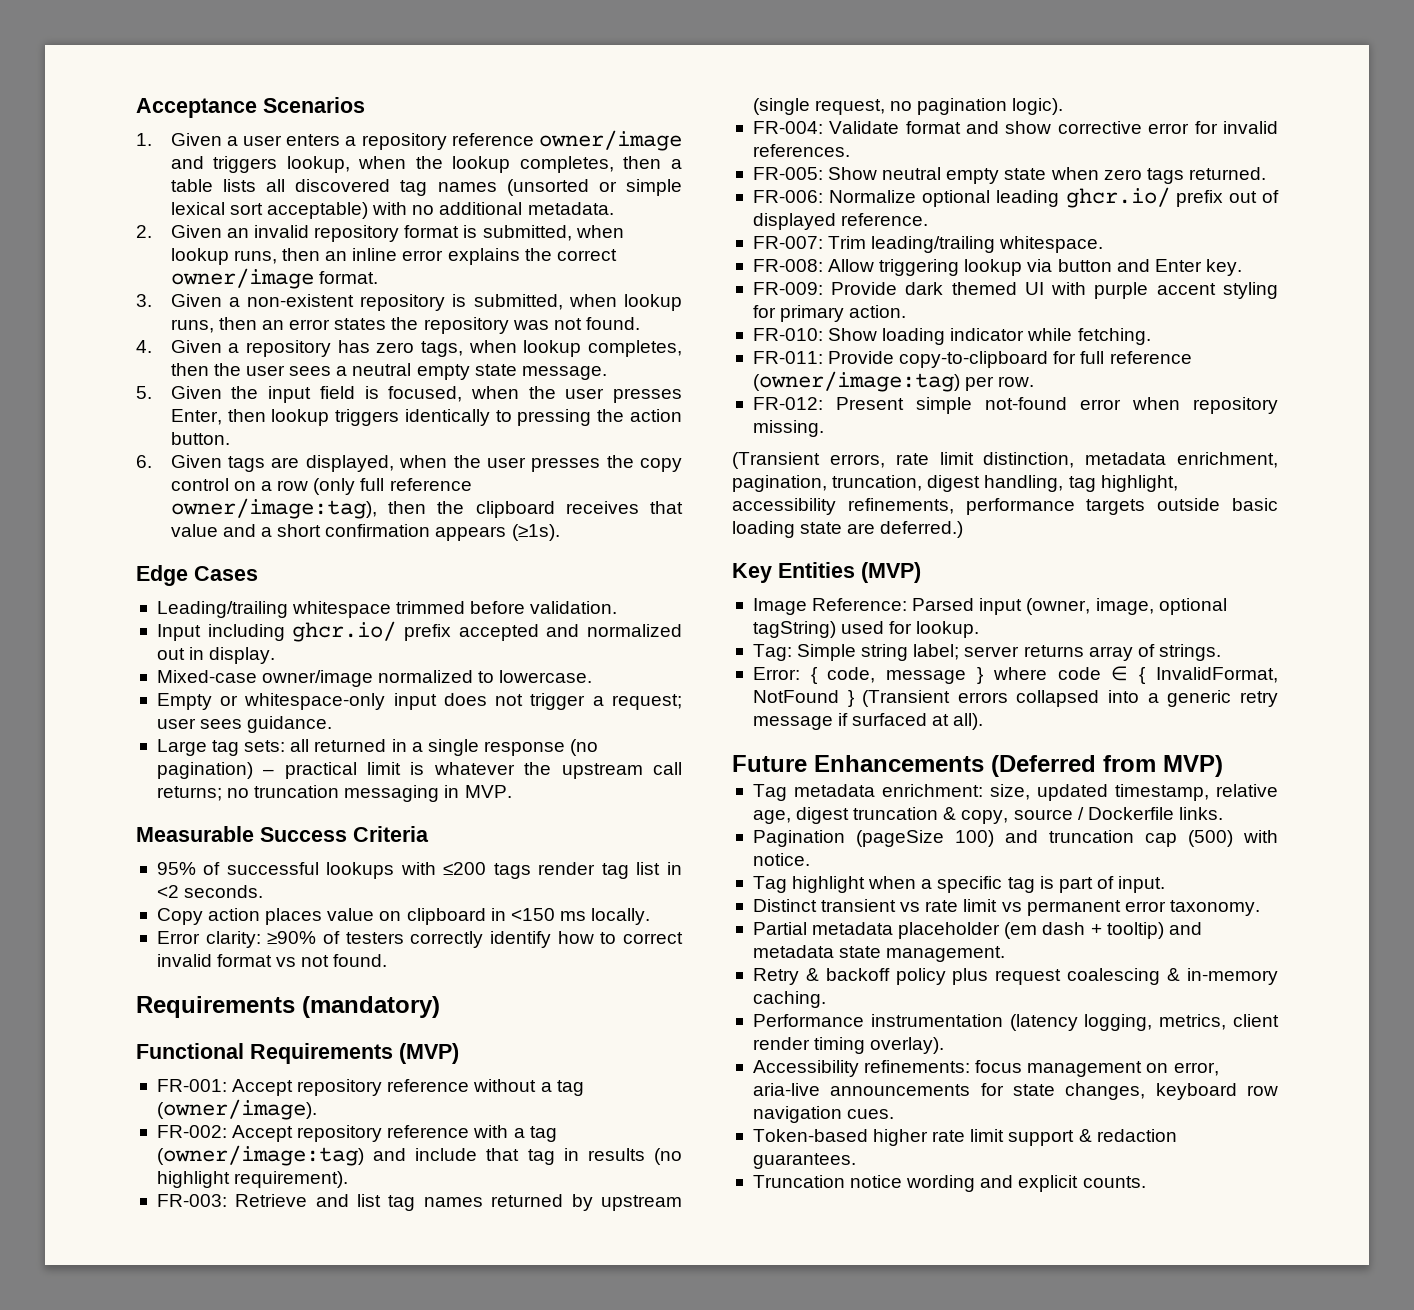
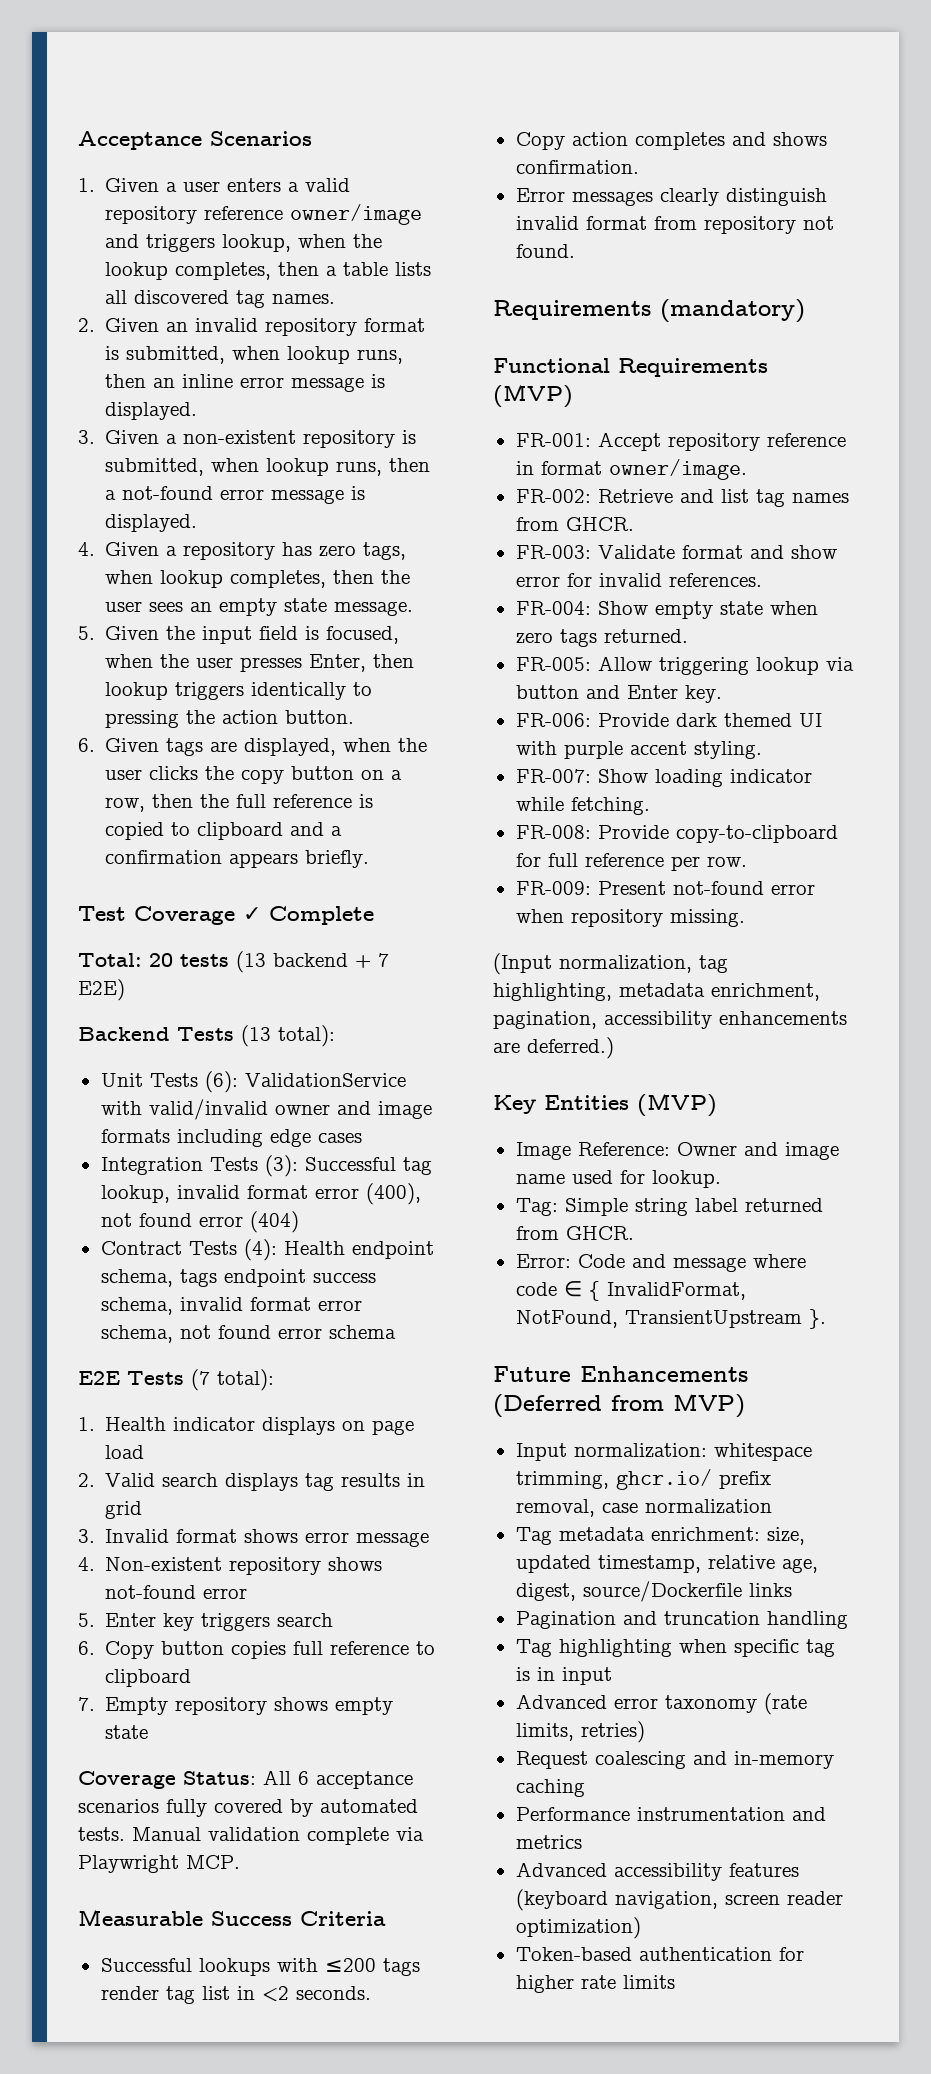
- 1. Given a user enters a repository reference owner/image and triggers lookup, when the lookup completes, then a table lists all discovered tag names (unsorted or simple lexical sort acceptable) with no additional metadata.
+ 1. Given a user enters a valid repository reference owner/image and triggers lookup, when the lookup completes, then a table lists all discovered tag names.
- 2. Given an invalid repository format is submitted, when lookup runs, then an inline error explains the correct owner/image format.
+ 2. Given an invalid repository format is submitted, when lookup runs, then an inline error message is displayed.
- 3. Given a non-existent repository is submitted, when lookup runs, then an error states the repository was not found.
+ 3. Given a non-existent repository is submitted, when lookup runs, then a not-found error message is displayed.
- 4. Given a repository has zero tags, when lookup completes, then the user sees a neutral empty state message.
+ 4. Given a repository has zero tags, when lookup completes, then the user sees an empty state message.
- 6. Given tags are displayed, when the user presses the copy control on a row (only full reference owner/image:tag), then the clipboard receives that value and a short confirmation appears (≥1s).
- Edge Cases
- Leading/trailing whitespace trimmed before validation.
- Input including ghcr.io/ prefix accepted and normalized out in display.
- Mixed-case owner/image normalized to lowercase.
- Empty or whitespace-only input does not trigger a request; user sees guidance.
- Large tag sets: all returned in a single response (no pagination) – practical limit is whatever the upstream call returns; no truncation messaging in MVP.
+ 6. Given tags are displayed, when the user clicks the copy button on a row, then the full reference is copied to clipboard and a confirmation appears briefly.
+ Test Coverage ✓ Complete
+ Total: 20 tests (13 backend + 7 E2E)
+ Backend Tests (13 total):
+ Unit Tests (6): ValidationService with valid/invalid owner and image formats including edge cases
+ Integration Tests (3): Successful tag lookup, invalid format error (400), not found error (404)
+ Contract Tests (4): Health endpoint schema, tags endpoint success schema, invalid format error schema, not found error schema
+ E2E Tests (7 total):
+ 1. Health indicator displays on page load
+ 2. Valid search displays tag results in grid
+ 3. Invalid format shows error message
+ 4. Non-existent repository shows not-found error
+ 5. Enter key triggers search
+ 6. Copy button copies full reference to clipboard
+ 7. Empty repository shows empty state
+ Coverage Status: All 6 acceptance scenarios fully covered by automated tests. Manual validation complete via Playwright MCP.
- 95% of successful lookups with ≤200 tags render tag list in <2 seconds.
+ Successful lookups with ≤200 tags render tag list in <2 seconds.
- Copy action places value on clipboard in <150 ms locally.
- Error clarity: ≥90% of testers correctly identify how to correct invalid format vs not found.
+ Copy action completes and shows confirmation.
+ Error messages clearly distinguish invalid format from repository not found.
- FR-001: Accept repository reference without a tag (owner/image).
- FR-002: Accept repository reference with a tag (owner/image:tag) and include that tag in results (no highlight requirement).
- FR-003: Retrieve and list tag names returned by upstream (single request, no pagination logic).
- FR-004: Validate format and show corrective error for invalid references.
+ FR-001: Accept repository reference in format owner/image.
+ FR-002: Retrieve and list tag names from GHCR.
+ FR-003: Validate format and show error for invalid references.
- FR-005: Show neutral empty state when zero tags returned.
+ FR-004: Show empty state when zero tags returned.
- FR-006: Normalize optional leading ghcr.io/ prefix out of displayed reference.
- FR-007: Trim leading/trailing whitespace.
- FR-008: Allow triggering lookup via button and Enter key.
+ FR-005: Allow triggering lookup via button and Enter key.
- FR-009: Provide dark themed UI with purple accent styling for primary action.
- FR-010: Show loading indicator while fetching.
+ FR-006: Provide dark themed UI with purple accent styling.
+ FR-007: Show loading indicator while fetching.
- FR-011: Provide copy-to-clipboard for full reference (owner/image:tag) per row.
+ FR-008: Provide copy-to-clipboard for full reference per row.
- FR-012: Present simple not-found error when repository missing.
+ FR-009: Present not-found error when repository missing.
- (Transient errors, rate limit distinction, metadata enrichment, pagination, truncation, digest handling, tag highlight, accessibility refinements, performance targets outside basic loading state are deferred.)
+ (Input normalization, tag highlighting, metadata enrichment, pagination, accessibility enhancements are deferred.)
- Image Reference: Parsed input (owner, image, optional tagString) used for lookup.
+ Image Reference: Owner and image name used for lookup.
- Tag: Simple string label; server returns array of strings.
- Error: { code, message } where code ∈ { InvalidFormat, NotFound } (Transient errors collapsed into a generic retry message if surfaced at all).
+ Tag: Simple string label returned from GHCR.
+ Error: Code and message where code ∈ { InvalidFormat, NotFound, TransientUpstream }.
+ Input normalization: whitespace trimming, ghcr.io/ prefix removal, case normalization
- Tag metadata enrichment: size, updated timestamp, relative age, digest truncation & copy, source / Dockerfile links.
- Pagination (pageSize 100) and truncation cap (500) with notice.
- Tag highlight when a specific tag is part of input.
- Distinct transient vs rate limit vs permanent error taxonomy.
- Partial metadata placeholder (em dash + tooltip) and metadata state management.
- Retry & backoff policy plus request coalescing & in-memory caching.
- Performance instrumentation (latency logging, metrics, client render timing overlay).
- Accessibility refinements: focus management on error, aria-live announcements for state changes, keyboard row navigation cues.
- Token-based higher rate limit support & redaction guarantees.
- Truncation notice wording and explicit counts.
+ Tag metadata enrichment: size, updated timestamp, relative age, digest, source/Dockerfile links
+ Pagination and truncation handling
+ Tag highlighting when specific tag is in input
+ Advanced error taxonomy (rate limits, retries)
+ Request coalescing and in-memory caching
+ Performance instrumentation and metrics
+ Advanced accessibility features (keyboard navigation, screen reader optimization)
+ Token-based authentication for higher rate limits

